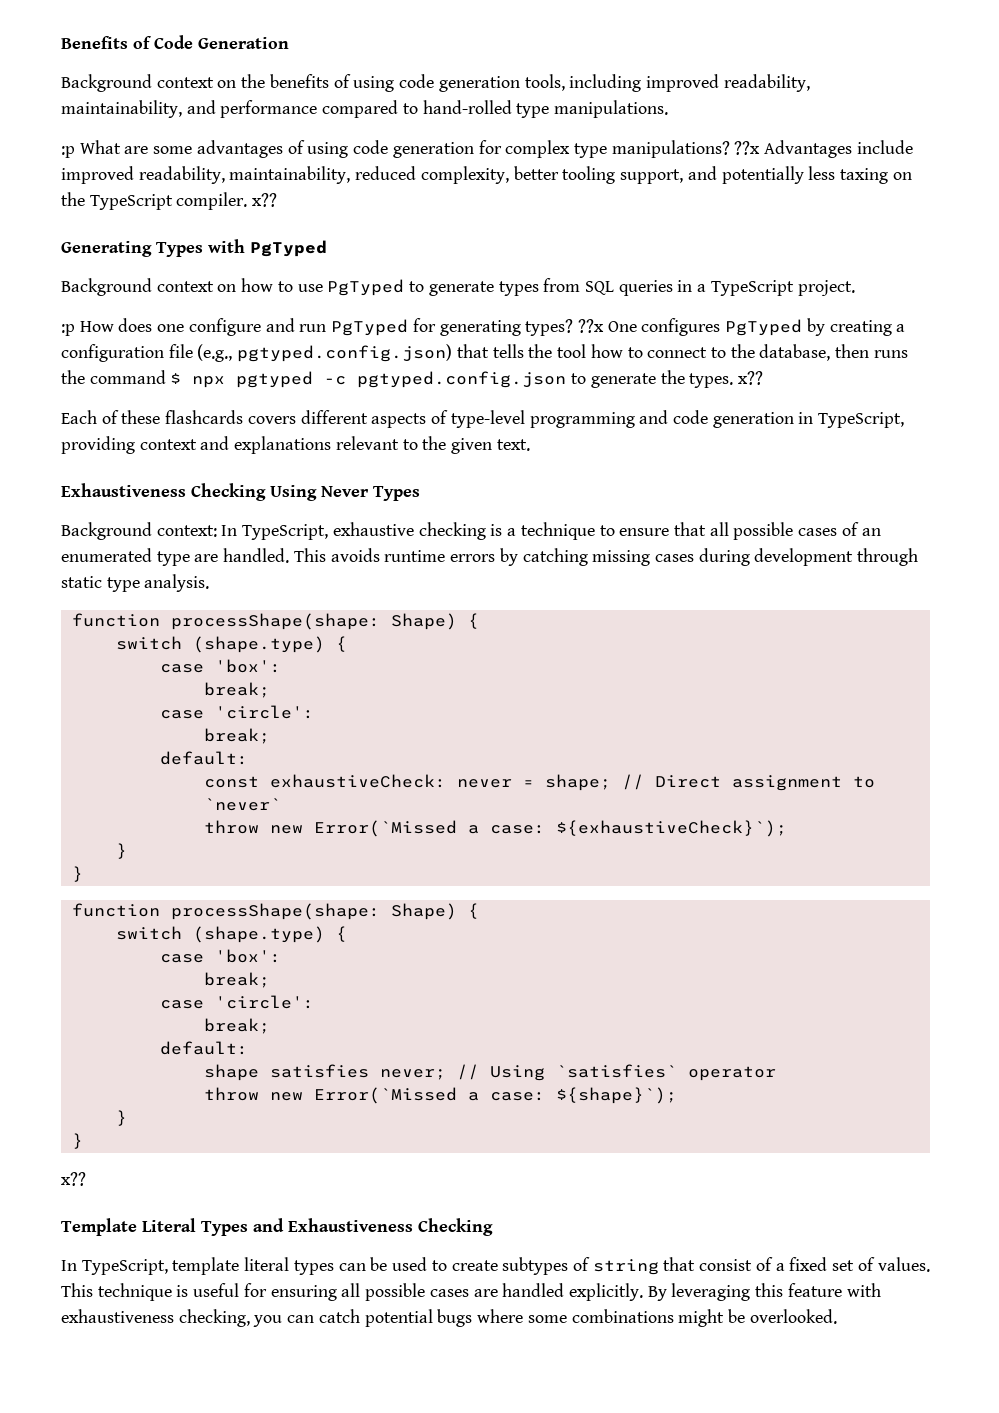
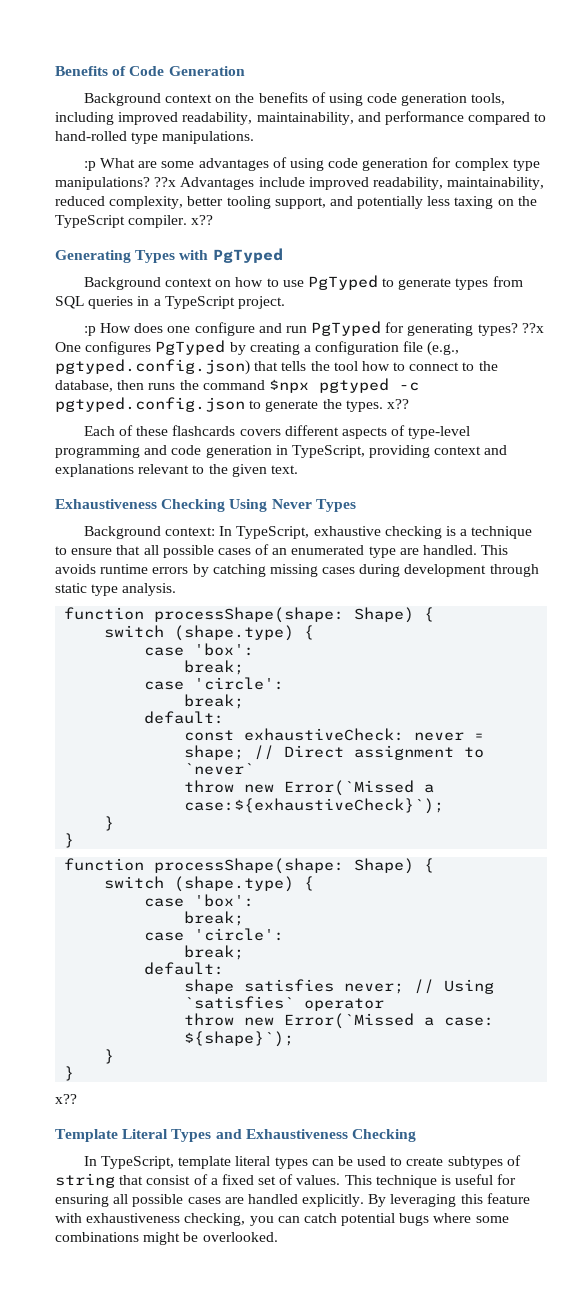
- ??x One configures PgTyped by creating a configuration file (e.g., pgtyped.config.json) that tells the tool how to connect to the database, then runs the command $ npx pgtyped -c pgtyped.config.json to generate the types. x??
+ ??x One configures PgTyped by creating a configuration file (e.g., pgtyped.config.json) that tells the tool how to connect to the database, then runs the command $npx pgtyped -c pgtyped.config.json to generate the types. x??
- throw new Error(`Missed a case: ${exhaustiveCheck}`);
+ throw new Error(`Missed a case:${exhaustiveCheck}`);

